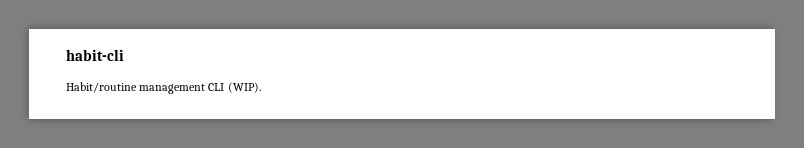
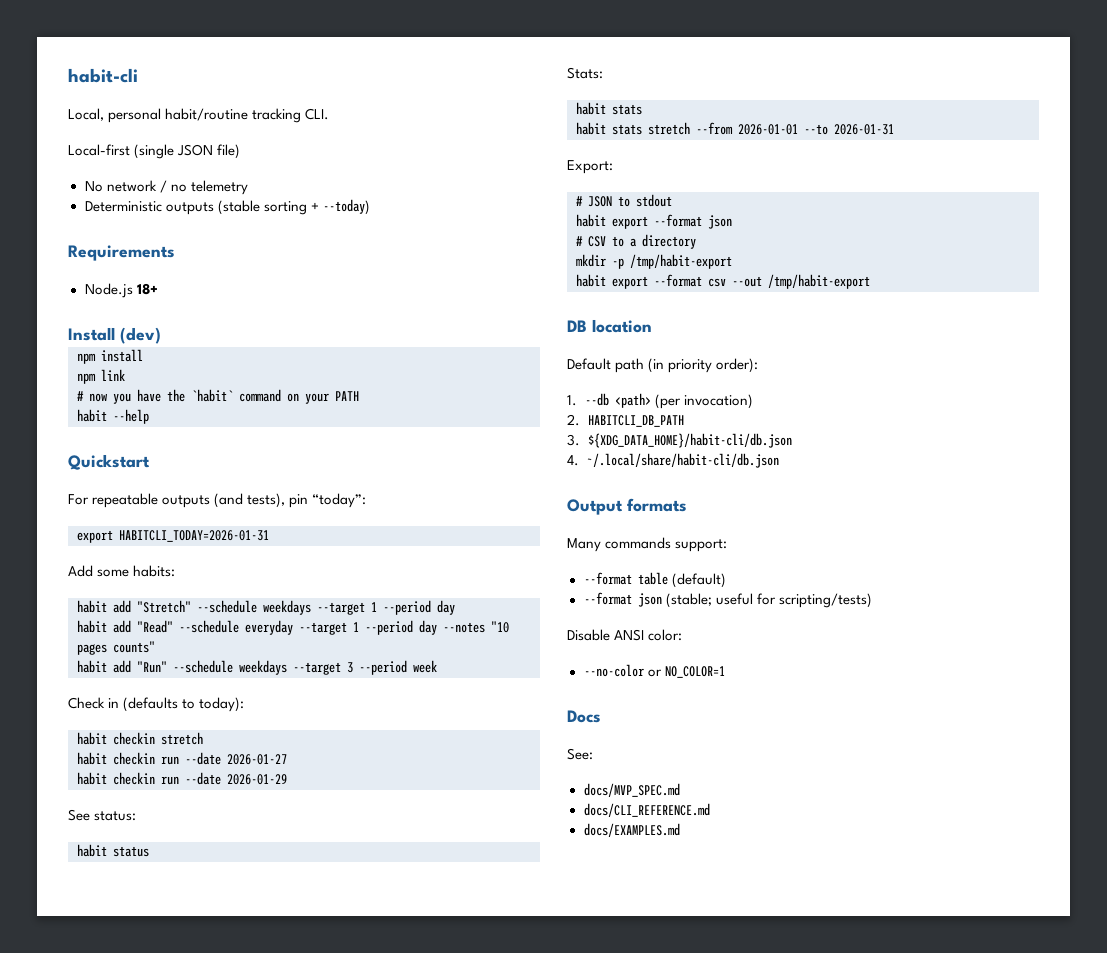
- Habit/routine management CLI (WIP).
+ Local, personal habit/routine tracking CLI.
+ Local-first (single JSON file)
+ No network / no telemetry
+ Deterministic outputs (stable sorting + --today)
+ Requirements
+ Node.js 18+
+ Install (dev)
+ npm install
+ npm link
+ # now you have the `habit` command on your PATH
+ habit --help
+ Quickstart
+ For repeatable outputs (and tests), pin “today”:
+ export HABITCLI_TODAY=2026-01-31
+ Add some habits:
+ habit add "Stretch" --schedule weekdays --target 1 --period day
+ habit add "Read" --schedule everyday --target 1 --period day --notes "10 pages counts"
+ habit add "Run" --schedule weekdays --target 3 --period week
+ Check in (defaults to today):
+ habit checkin stretch
+ habit checkin run --date 2026-01-27
+ habit checkin run --date 2026-01-29
+ See status:
+ habit status
+ Stats:
+ habit stats
+ habit stats stretch --from 2026-01-01 --to 2026-01-31
+ Export:
+ # JSON to stdout
+ habit export --format json
+ # CSV to a directory
+ mkdir -p /tmp/habit-export
+ habit export --format csv --out /tmp/habit-export
+ DB location
+ Default path (in priority order):
+ 1. --db <path> (per invocation)
+ 2. HABITCLI_DB_PATH
+ 3. ${XDG_DATA_HOME}/habit-cli/db.json
+ 4. ~/.local/share/habit-cli/db.json
+ Output formats
+ Many commands support:
+ --format table (default)
+ --format json (stable; useful for scripting/tests)
+ Disable ANSI color:
+ --no-color or NO_COLOR=1
+ Docs
+ See:
+ docs/MVP_SPEC.md
+ docs/CLI_REFERENCE.md
+ docs/EXAMPLES.md

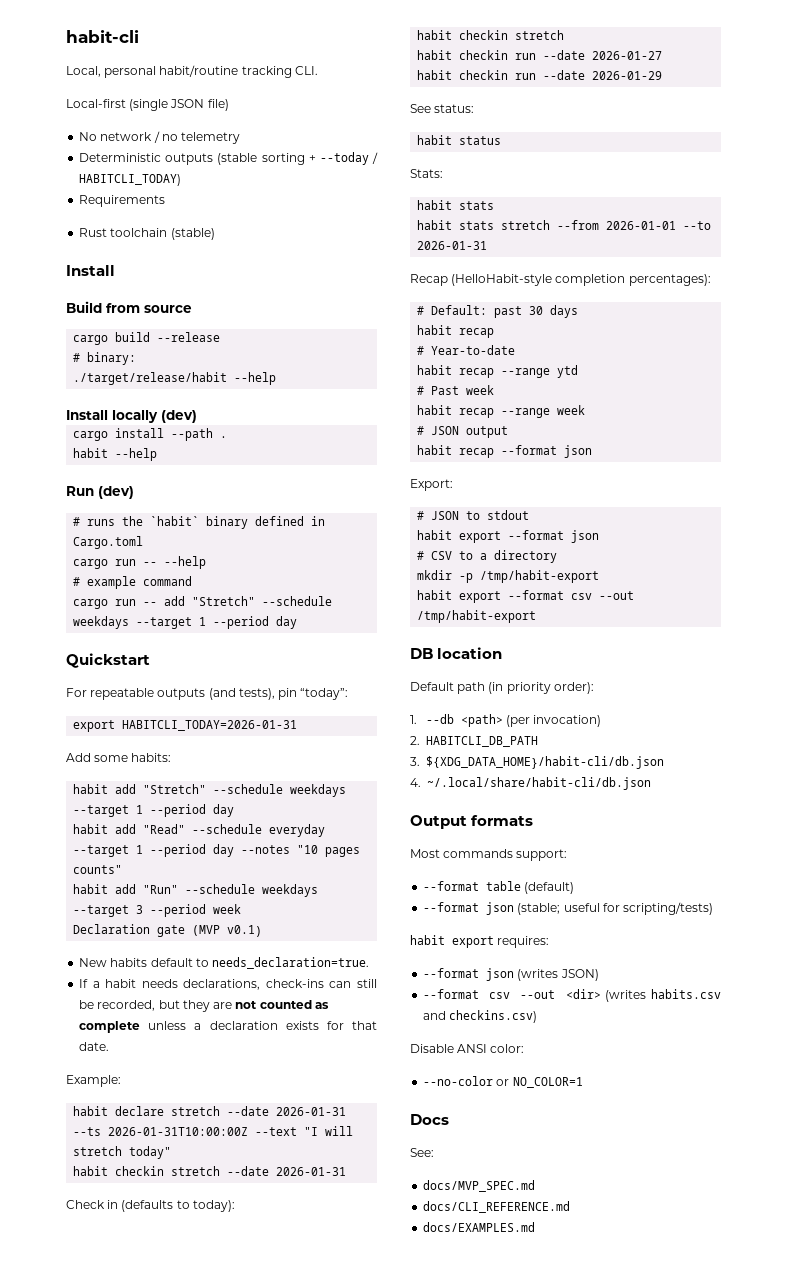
- Deterministic outputs (stable sorting + --today)
+ Deterministic outputs (stable sorting + --today / HABITCLI_TODAY)
  Requirements
- Node.js 18+
- Install (dev)
- npm install
- npm link
- # now you have the `habit` command on your PATH
+ Rust toolchain (stable)
+ Install
+ Build from source
+ cargo build --release
+ # binary:
+ ./target/release/habit --help
+ Install locally (dev)
+ cargo install --path .
  habit --help
+ Run (dev)
+ # runs the `habit` binary defined in Cargo.toml
+ cargo run -- --help
+ # example command
+ cargo run -- add "Stretch" --schedule weekdays --target 1 --period day
+ Declaration gate (MVP v0.1)
+ New habits default to needs_declaration=true.
+ If a habit needs declarations, check-ins can still be recorded, but they are not counted as complete unless a declaration exists for that date.
+ Example:
+ habit declare stretch --date 2026-01-31 --ts 2026-01-31T10:00:00Z --text "I will stretch today"
+ habit checkin stretch --date 2026-01-31
+ Recap (HelloHabit-style completion percentages):
+ # Default: past 30 days
+ habit recap
+ # Year-to-date
+ habit recap --range ytd
+ # Past week
+ habit recap --range week
+ # JSON output
+ habit recap --format json
- Many commands support:
+ Most commands support:
+ habit export requires:
+ --format json (writes JSON)
+ --format csv --out <dir> (writes habits.csv and checkins.csv)

